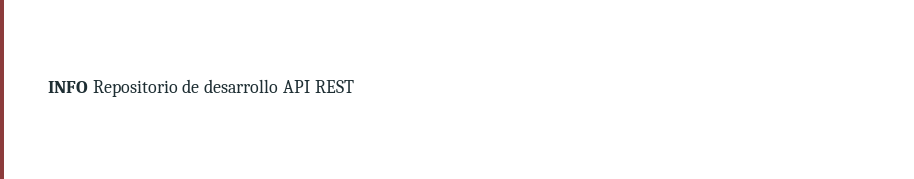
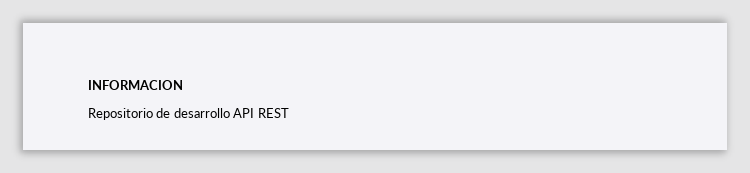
- INFO Repositorio de desarrollo API REST
+ INFORMACION
+ Repositorio de desarrollo API REST

